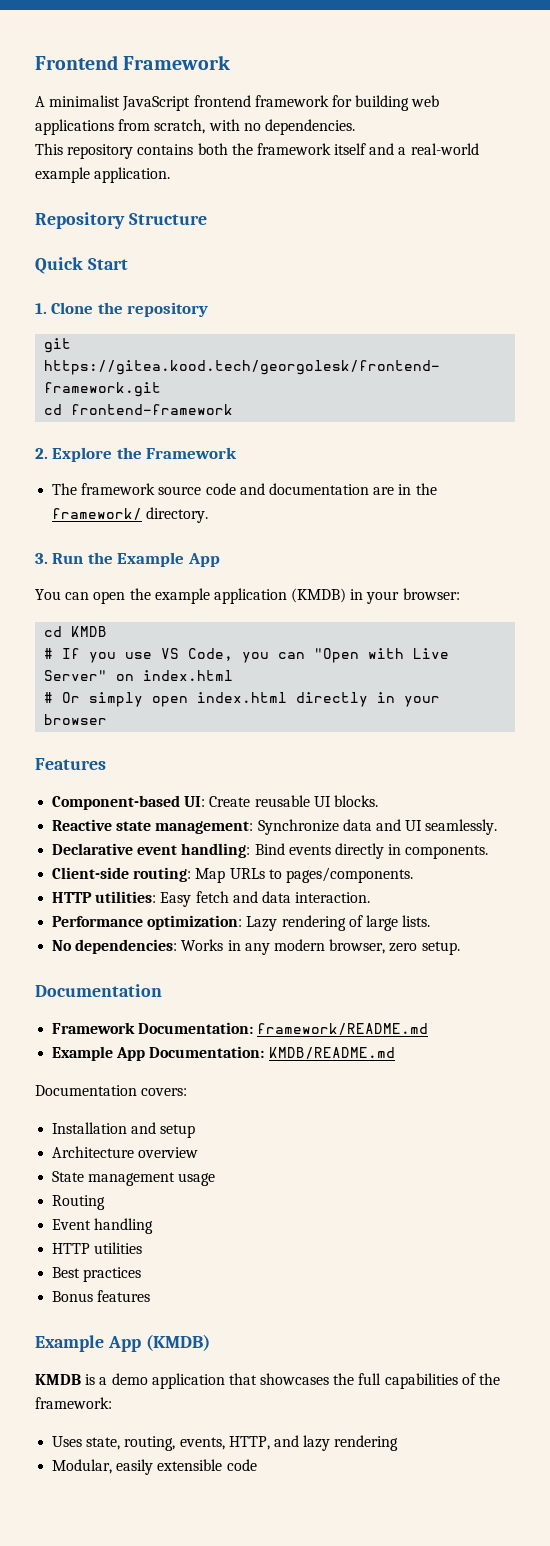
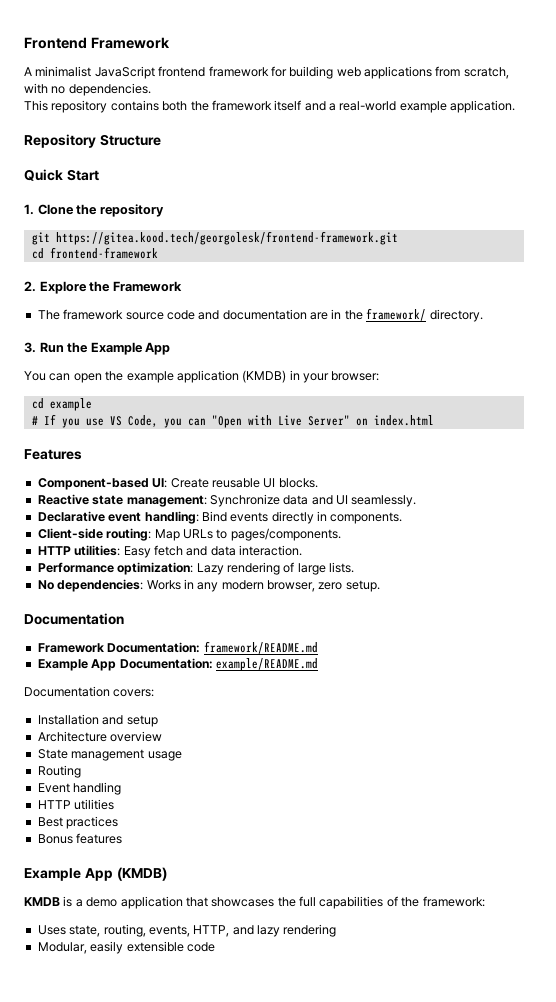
- cd KMDB
+ cd example
- # Or simply open index.html directly in your browser
- Example App Documentation: KMDB/README.md
+ Example App Documentation: example/README.md

